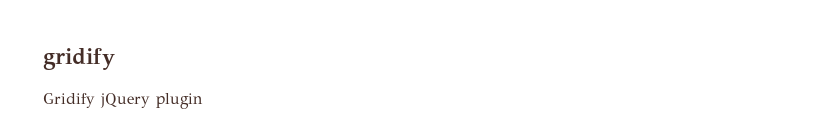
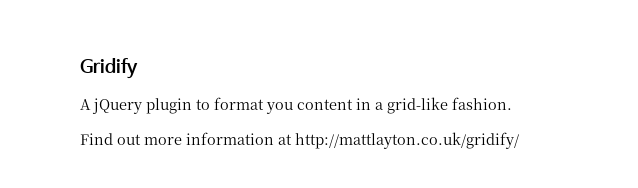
- gridify
- Gridify jQuery plugin
+ Gridify
+ A jQuery plugin to format you content in a grid-like fashion.
+ Find out more information at http://mattlayton.co.uk/gridify/

